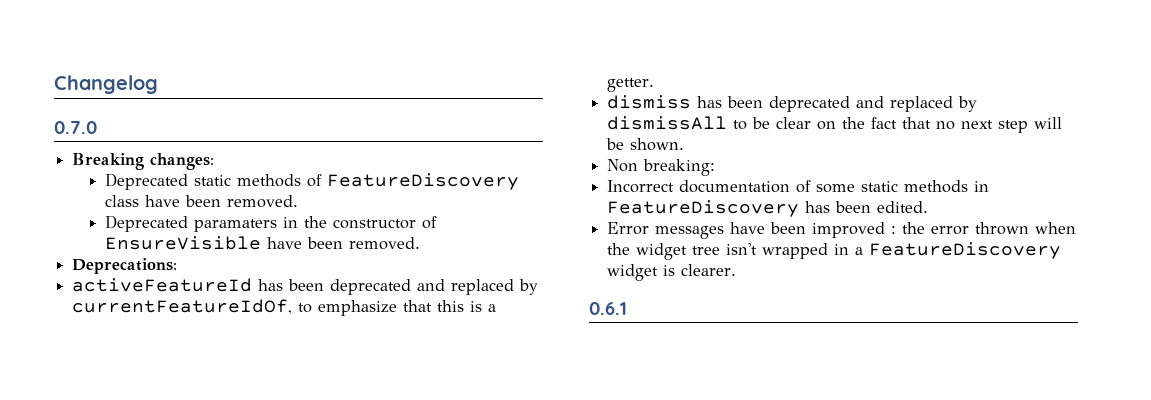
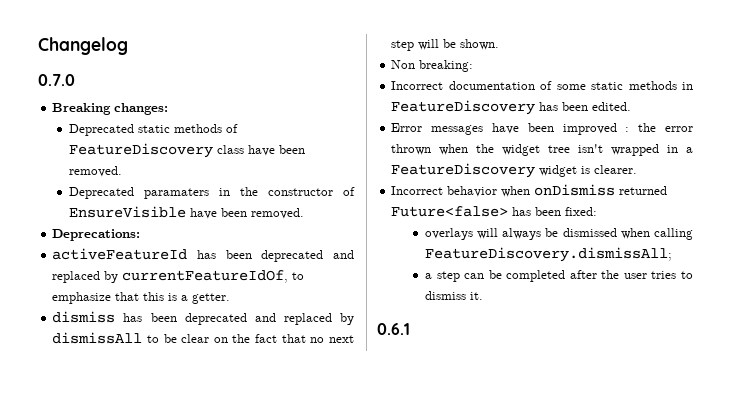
+ Incorrect behavior when onDismiss returned Future<false> has been fixed:
+ overlays will always be dismissed when calling FeatureDiscovery.dismissAll;
+ a step can be completed after the user tries to dismiss it.

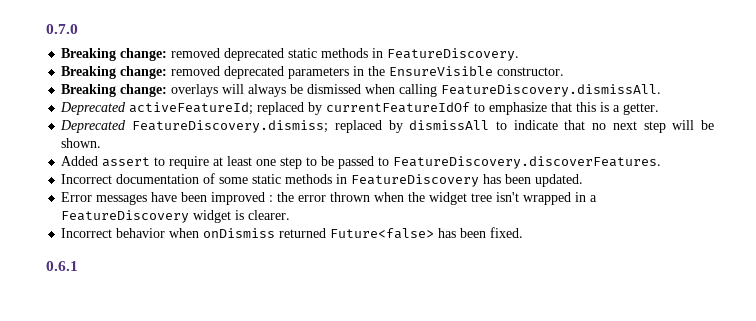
- Changelog
- Breaking changes:
- Deprecated static methods of FeatureDiscovery class have been removed.
- Deprecated paramaters in the constructor of EnsureVisible have been removed.
- Deprecations:
- activeFeatureId has been deprecated and replaced by currentFeatureIdOf, to emphasize that this is a getter.
+ Breaking change: removed deprecated static methods in FeatureDiscovery.
+ Breaking change: removed deprecated parameters in the EnsureVisible constructor.
+ Breaking change: overlays will always be dismissed when calling FeatureDiscovery.dismissAll.
+ Deprecated activeFeatureId; replaced by currentFeatureIdOf to emphasize that this is a getter.
- dismiss has been deprecated and replaced by dismissAll to be clear on the fact that no next step will be shown.
+ Deprecated FeatureDiscovery.dismiss; replaced by dismissAll to indicate that no next step will be shown.
- Non breaking:
+ Added assert to require at least one step to be passed to FeatureDiscovery.discoverFeatures.
- Incorrect documentation of some static methods in FeatureDiscovery has been edited.
+ Incorrect documentation of some static methods in FeatureDiscovery has been updated.
- Incorrect behavior when onDismiss returned Future<false> has been fixed:
- overlays will always be dismissed when calling FeatureDiscovery.dismissAll;
- a step can be completed after the user tries to dismiss it.
+ Incorrect behavior when onDismiss returned Future<false> has been fixed.

